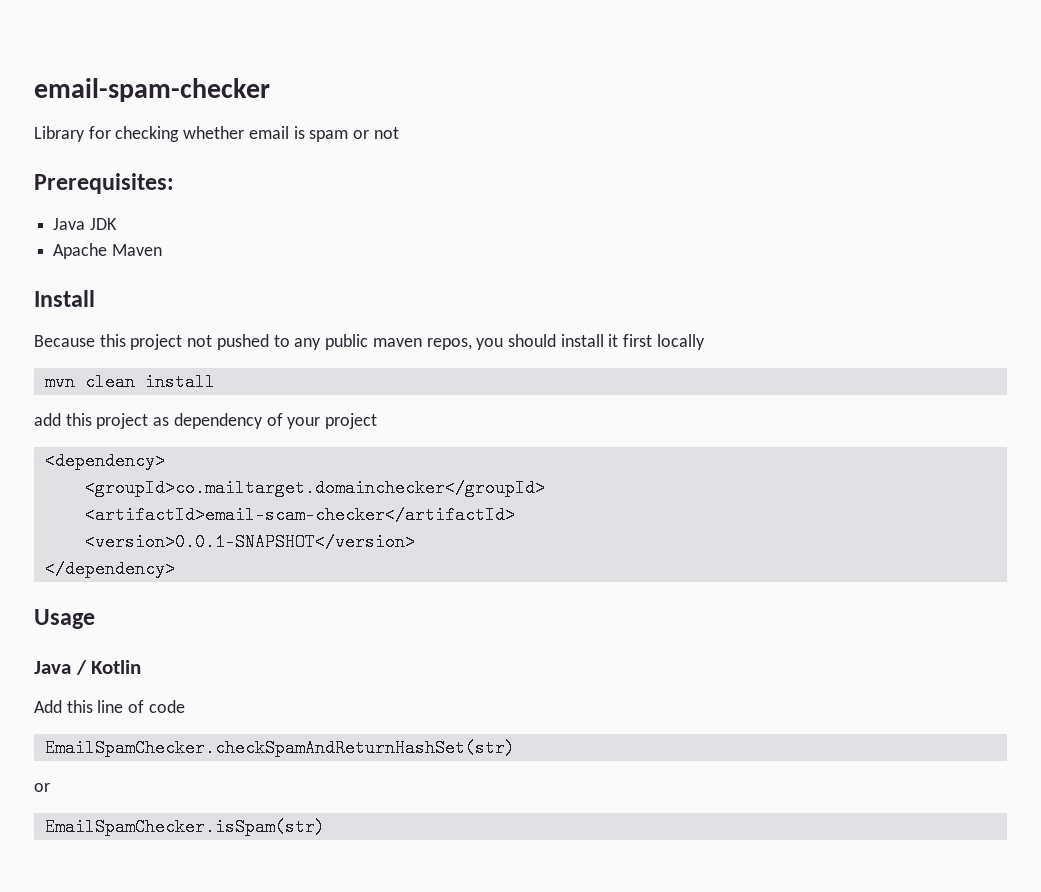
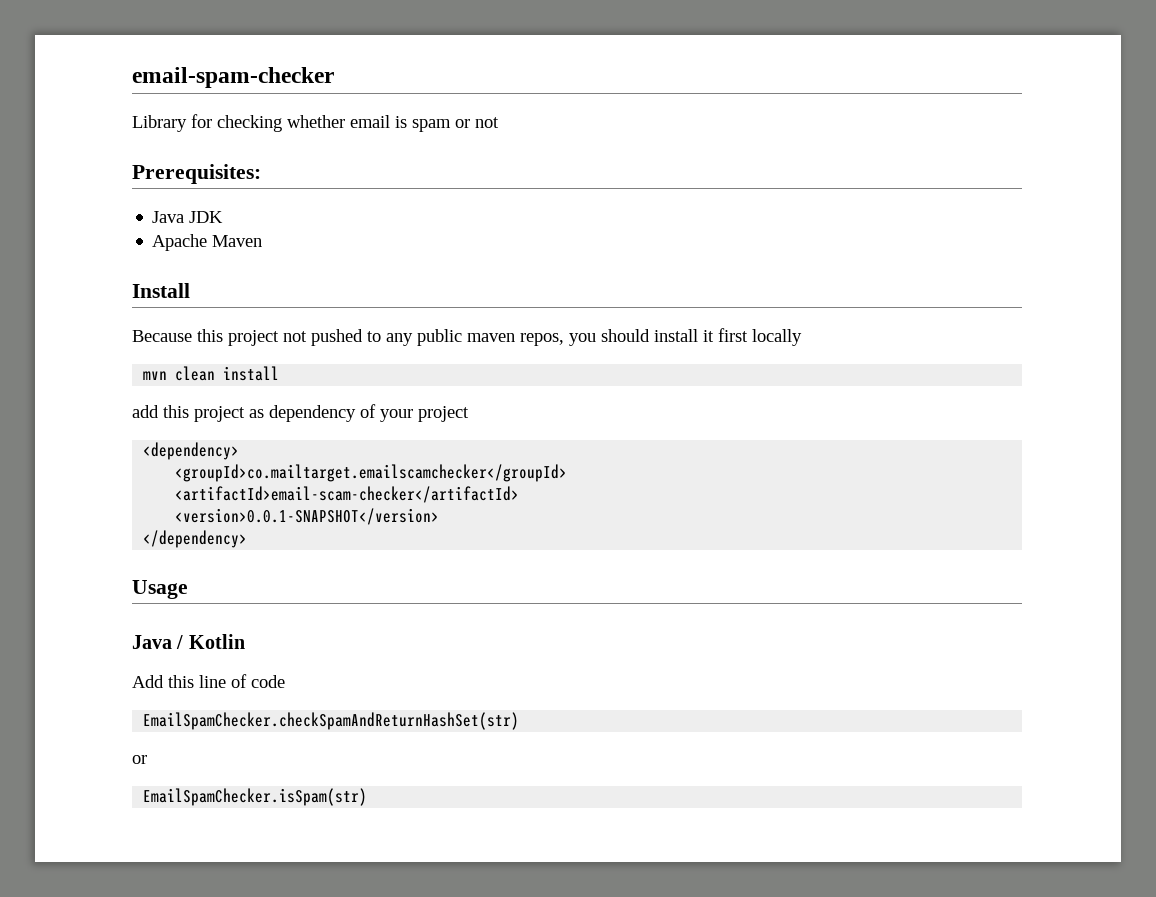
- <groupId>co.mailtarget.domainchecker</groupId>
+ <groupId>co.mailtarget.emailscamchecker</groupId>

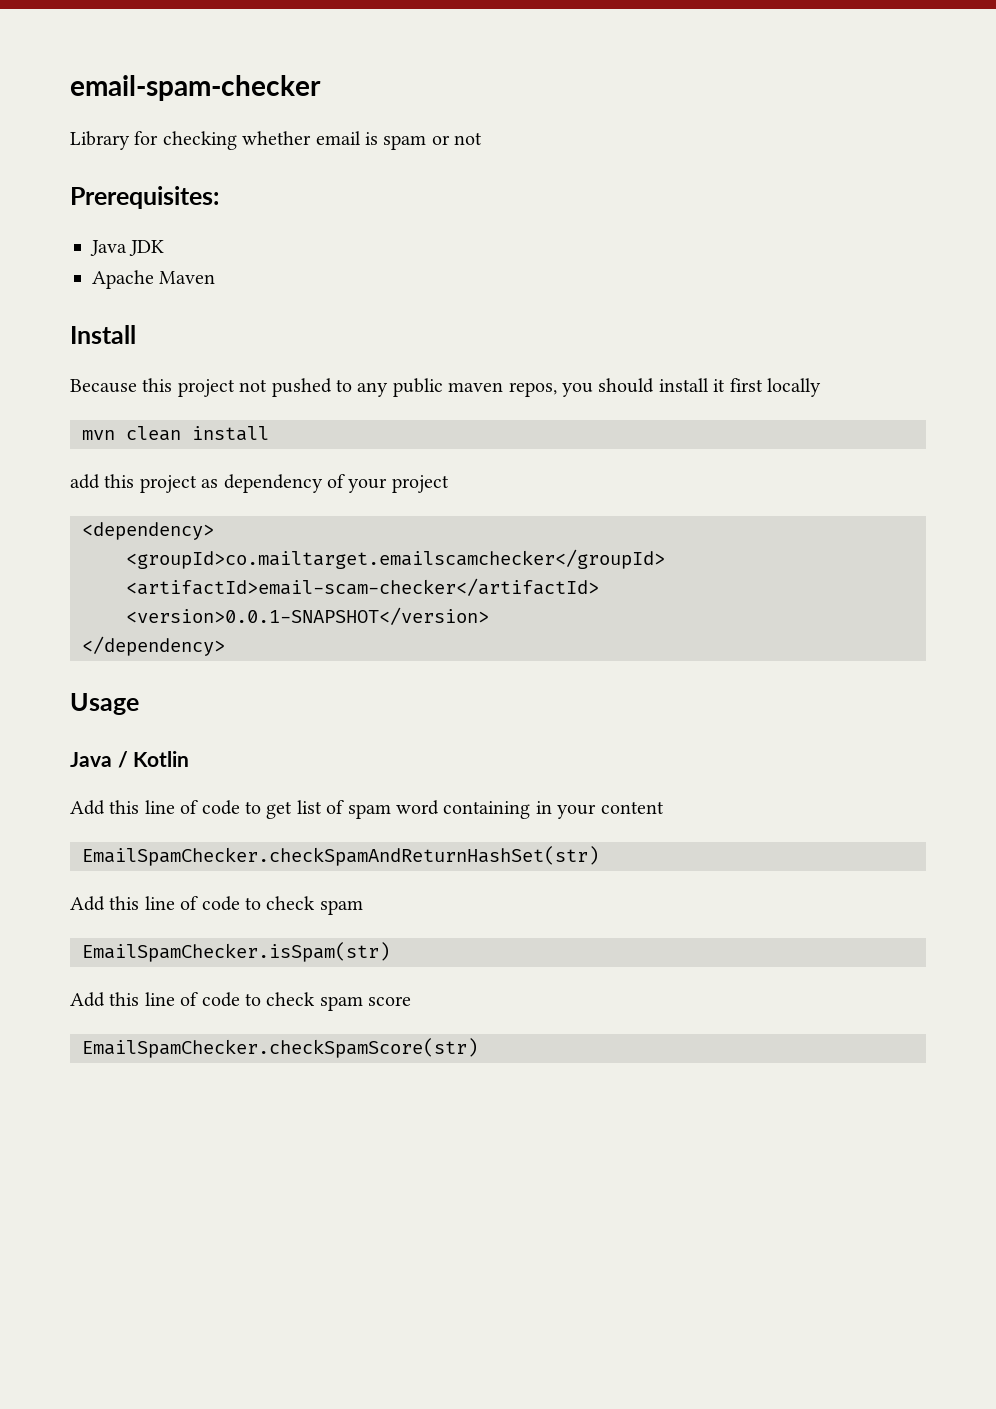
- Add this line of code
+ Add this line of code to get list of spam word containing in your content
  EmailSpamChecker.checkSpamAndReturnHashSet(str)
- or
+ Add this line of code to check spam
  EmailSpamChecker.isSpam(str)
+ Add this line of code to check spam score
+ EmailSpamChecker.checkSpamScore(str)

